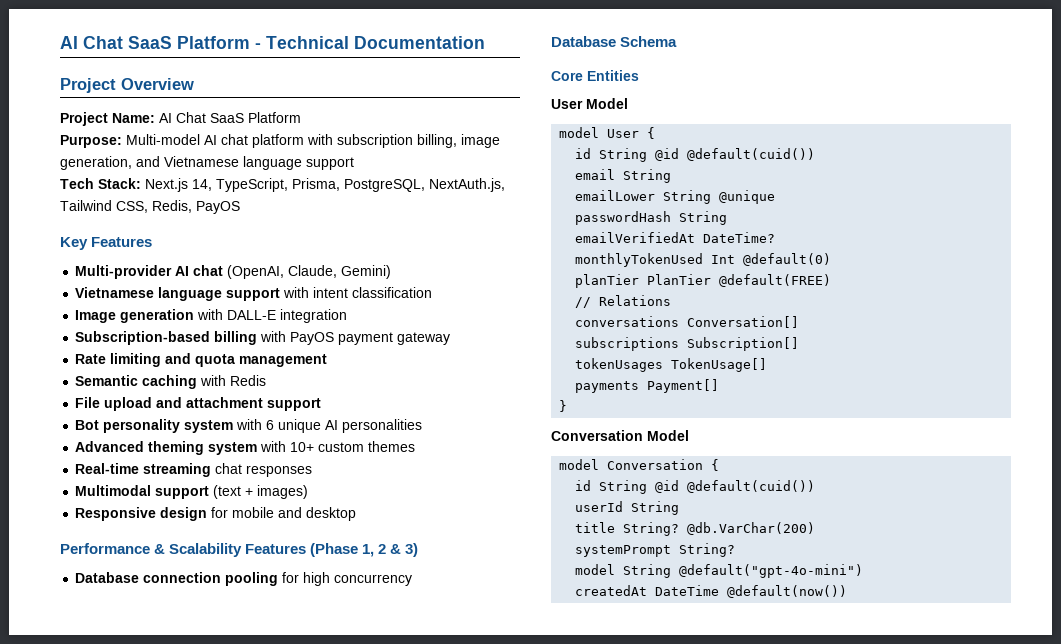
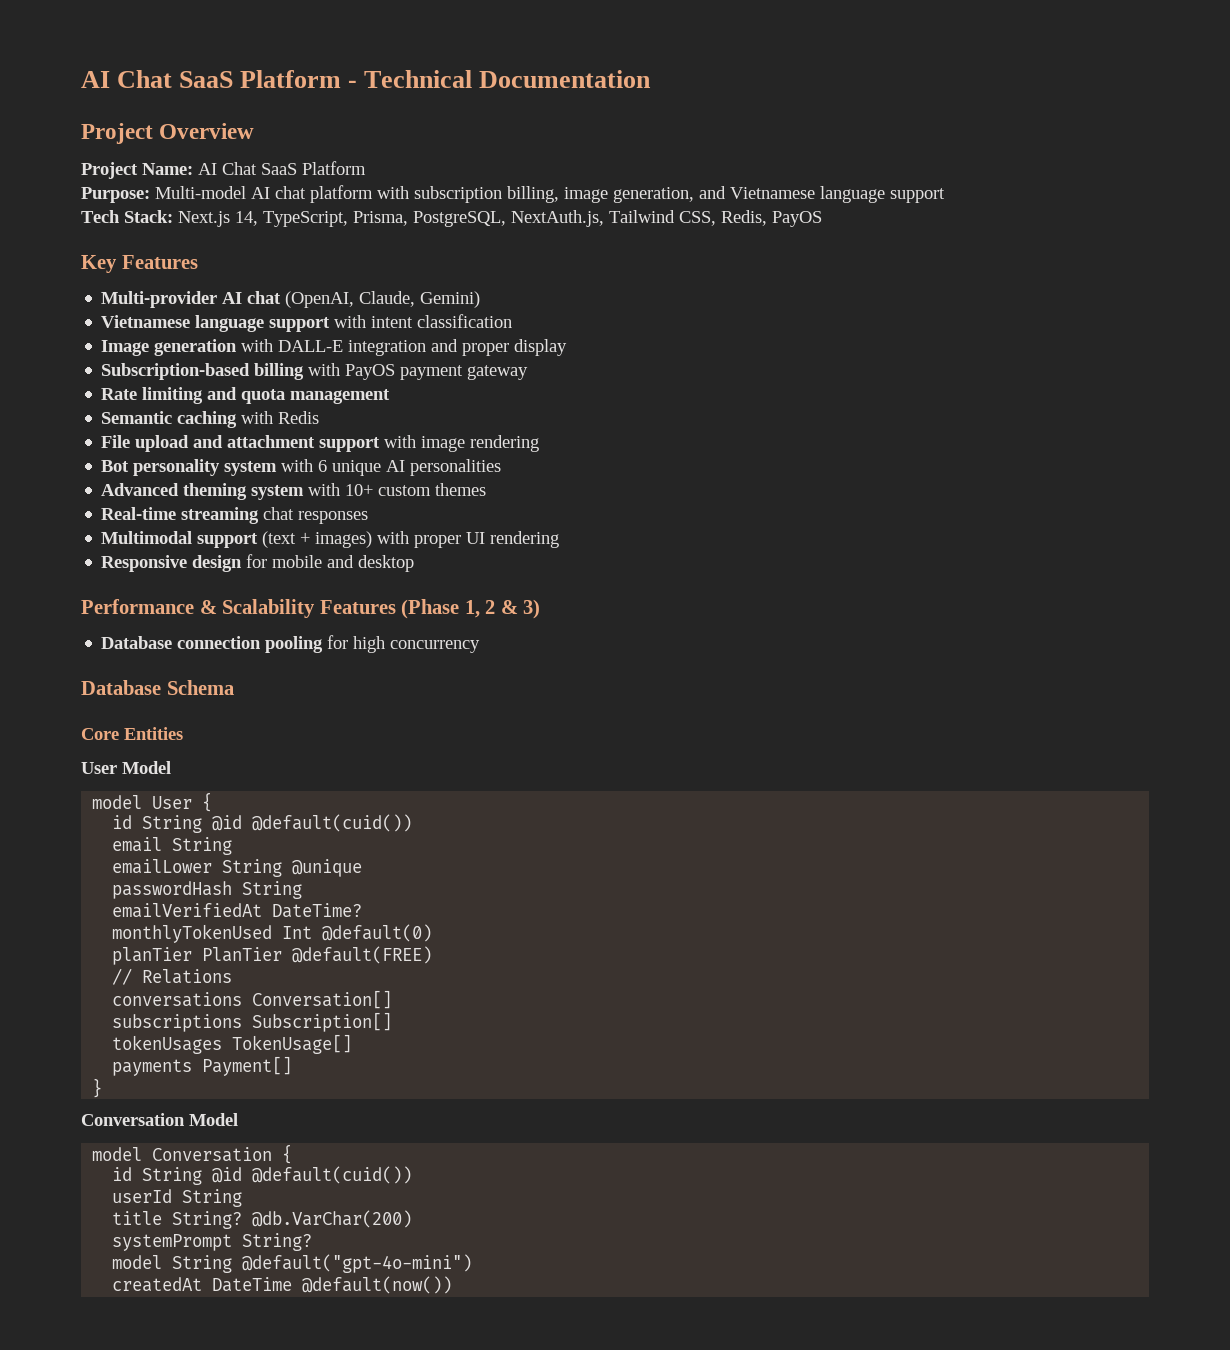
- Image generation with DALL-E integration
+ Image generation with DALL-E integration and proper display
- File upload and attachment support
+ File upload and attachment support with image rendering
- Multimodal support (text + images)
+ Multimodal support (text + images) with proper UI rendering

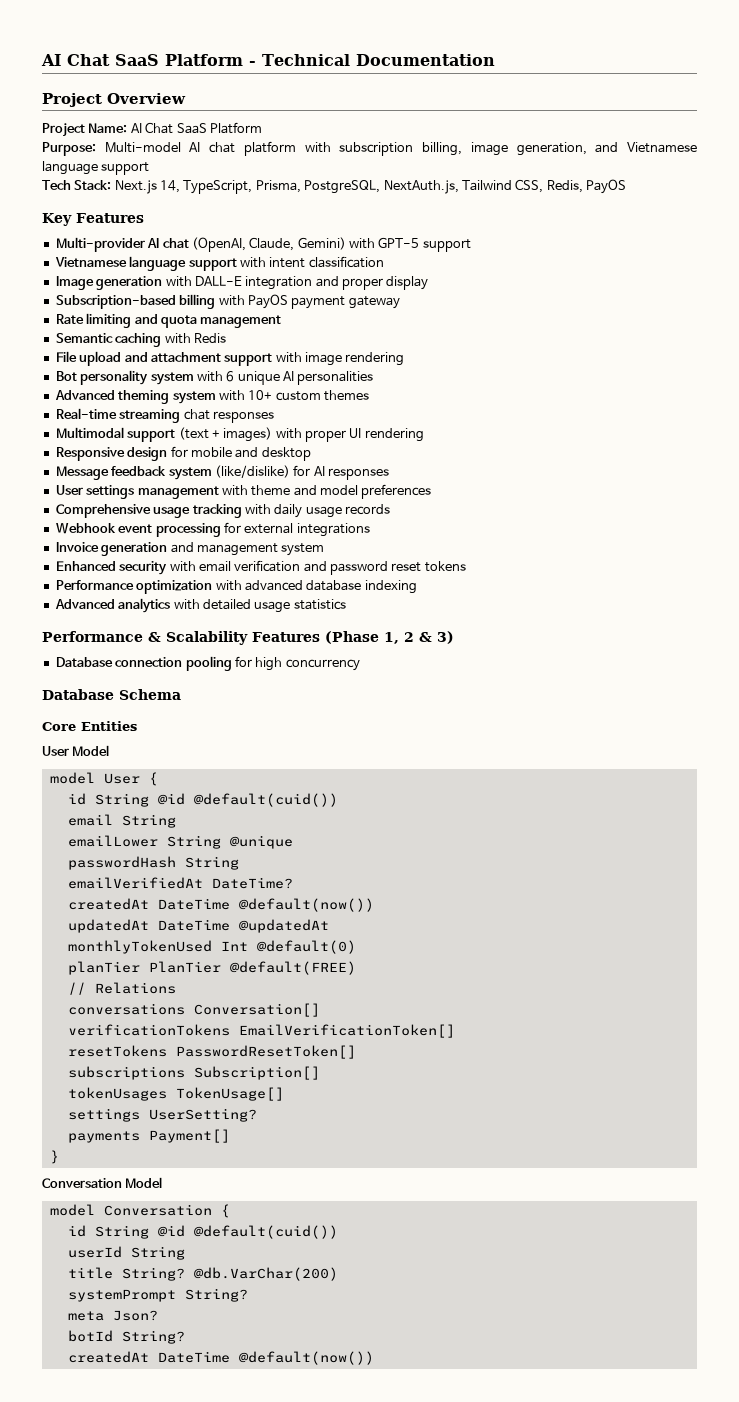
- Multi-provider AI chat (OpenAI, Claude, Gemini)
+ Multi-provider AI chat (OpenAI, Claude, Gemini) with GPT-5 support
+ Message feedback system (like/dislike) for AI responses
+ User settings management with theme and model preferences
+ Comprehensive usage tracking with daily usage records
+ Webhook event processing for external integrations
+ Invoice generation and management system
+ Enhanced security with email verification and password reset tokens
+ Performance optimization with advanced database indexing
+ Advanced analytics with detailed usage statistics
  emailVerifiedAt DateTime?
+ createdAt DateTime @default(now())
+ updatedAt DateTime @updatedAt
+ verificationTokens EmailVerificationToken[]
+ resetTokens PasswordResetToken[]
+ settings UserSetting?
- model String @default("gpt-4o-mini")
+ meta Json?
+ botId String?

